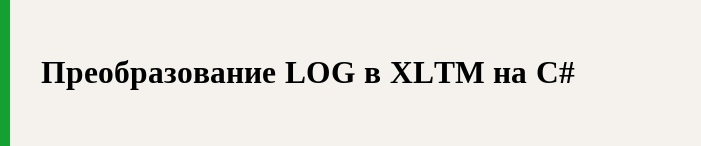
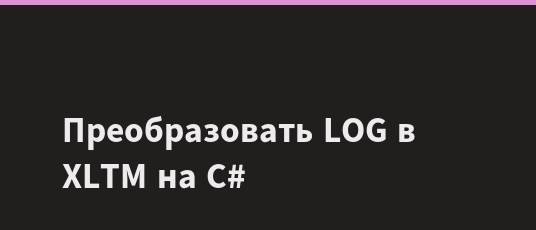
- Преобразование LOG в XLTM на C#
+ Преобразовать LOG в XLTM на C#

